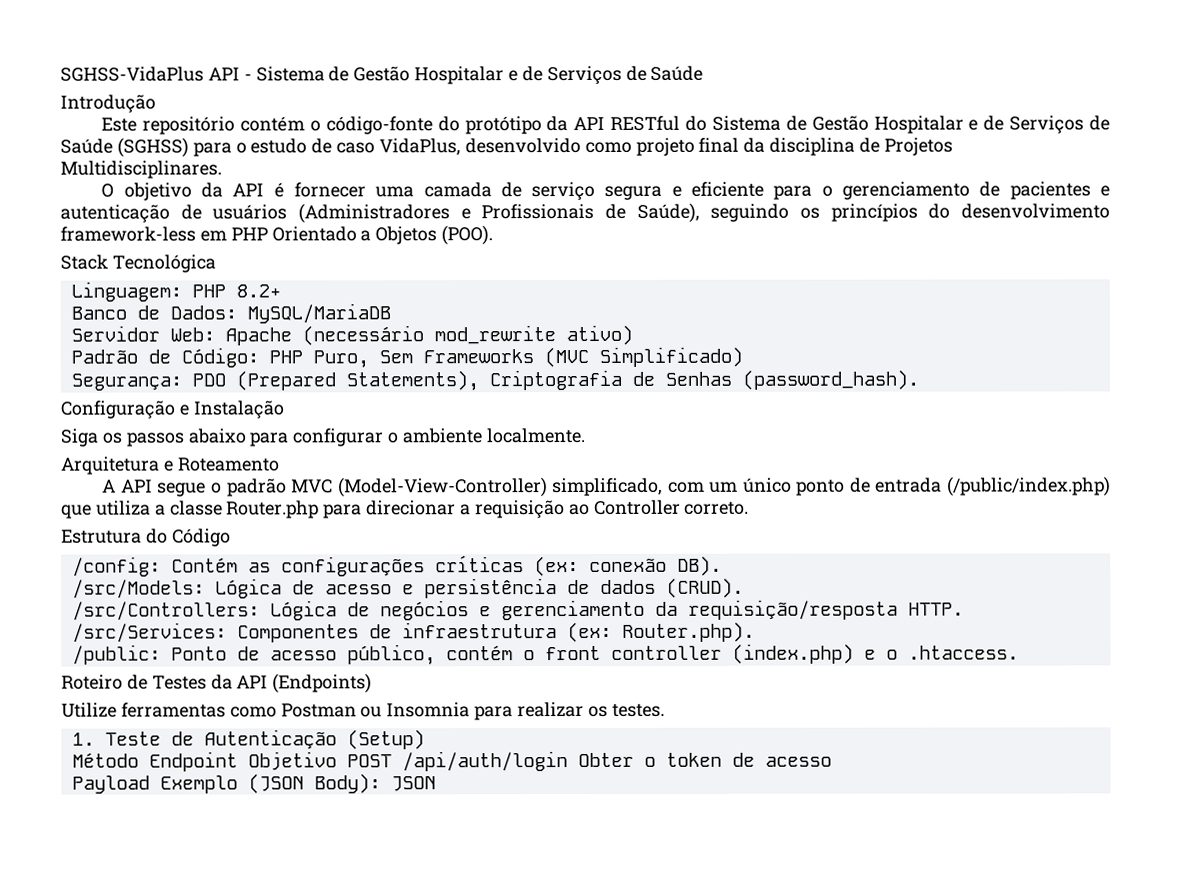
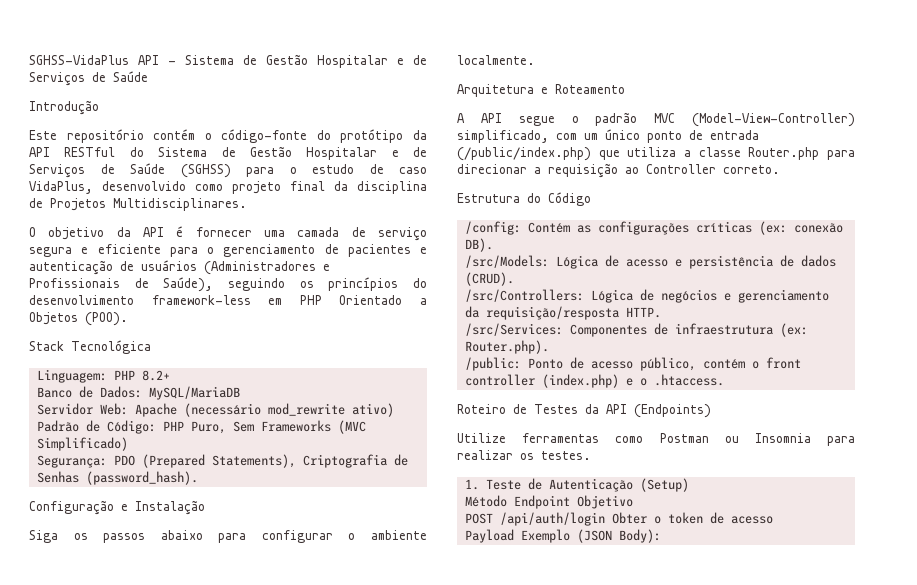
- Método Endpoint Objetivo POST /api/auth/login Obter o token de acesso
+ Método Endpoint Objetivo
+ POST /api/auth/login Obter o token de acesso
- Payload Exemplo (JSON Body): JSON
+ Payload Exemplo (JSON Body):

